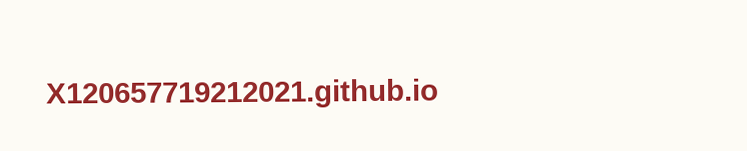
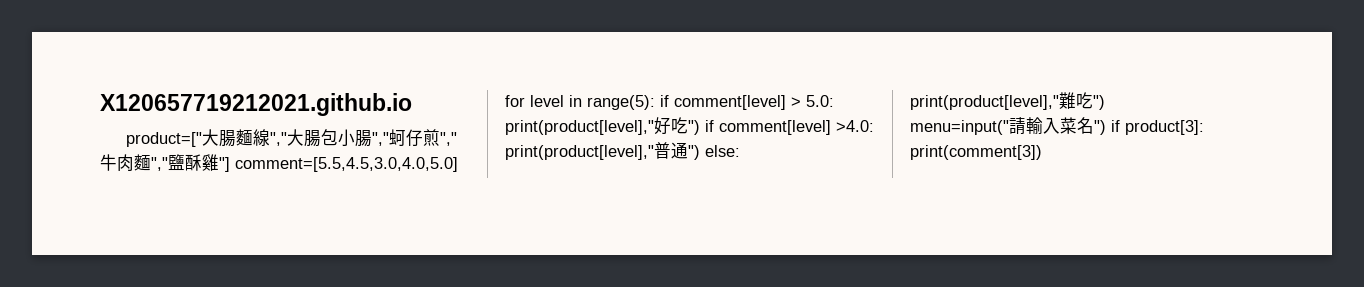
+ product=["大腸麵線","大腸包小腸","蚵仔煎","牛肉麵","鹽酥雞"] comment=[5.5,4.5,3.0,4.0,5.0] for level in range(5): if comment[level] > 5.0: print(product[level],"好吃") if comment[level] >4.0: print(product[level],"普通") else: print(product[level],"難吃")
+ menu=input("請輸入菜名") if product[3]: print(comment[3])

